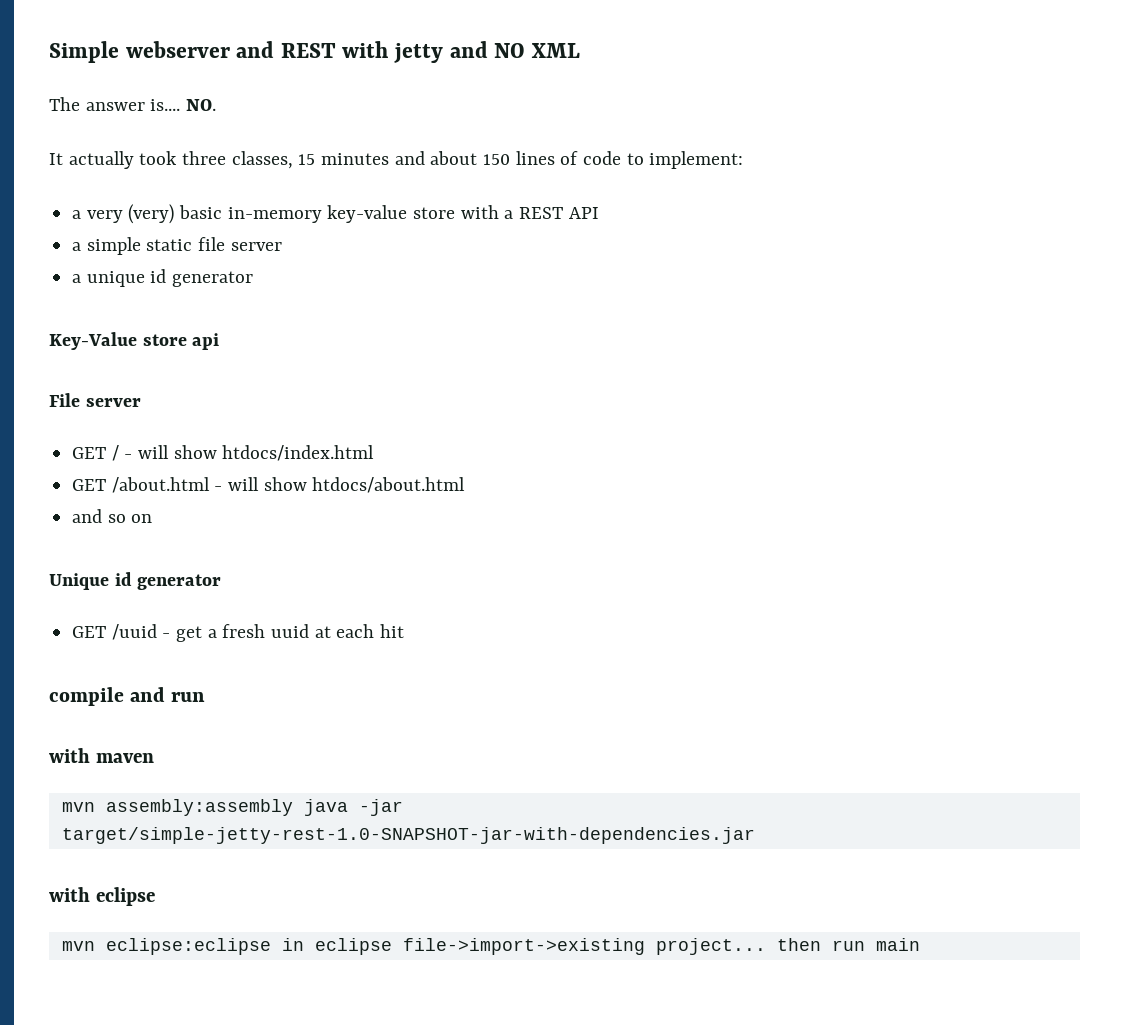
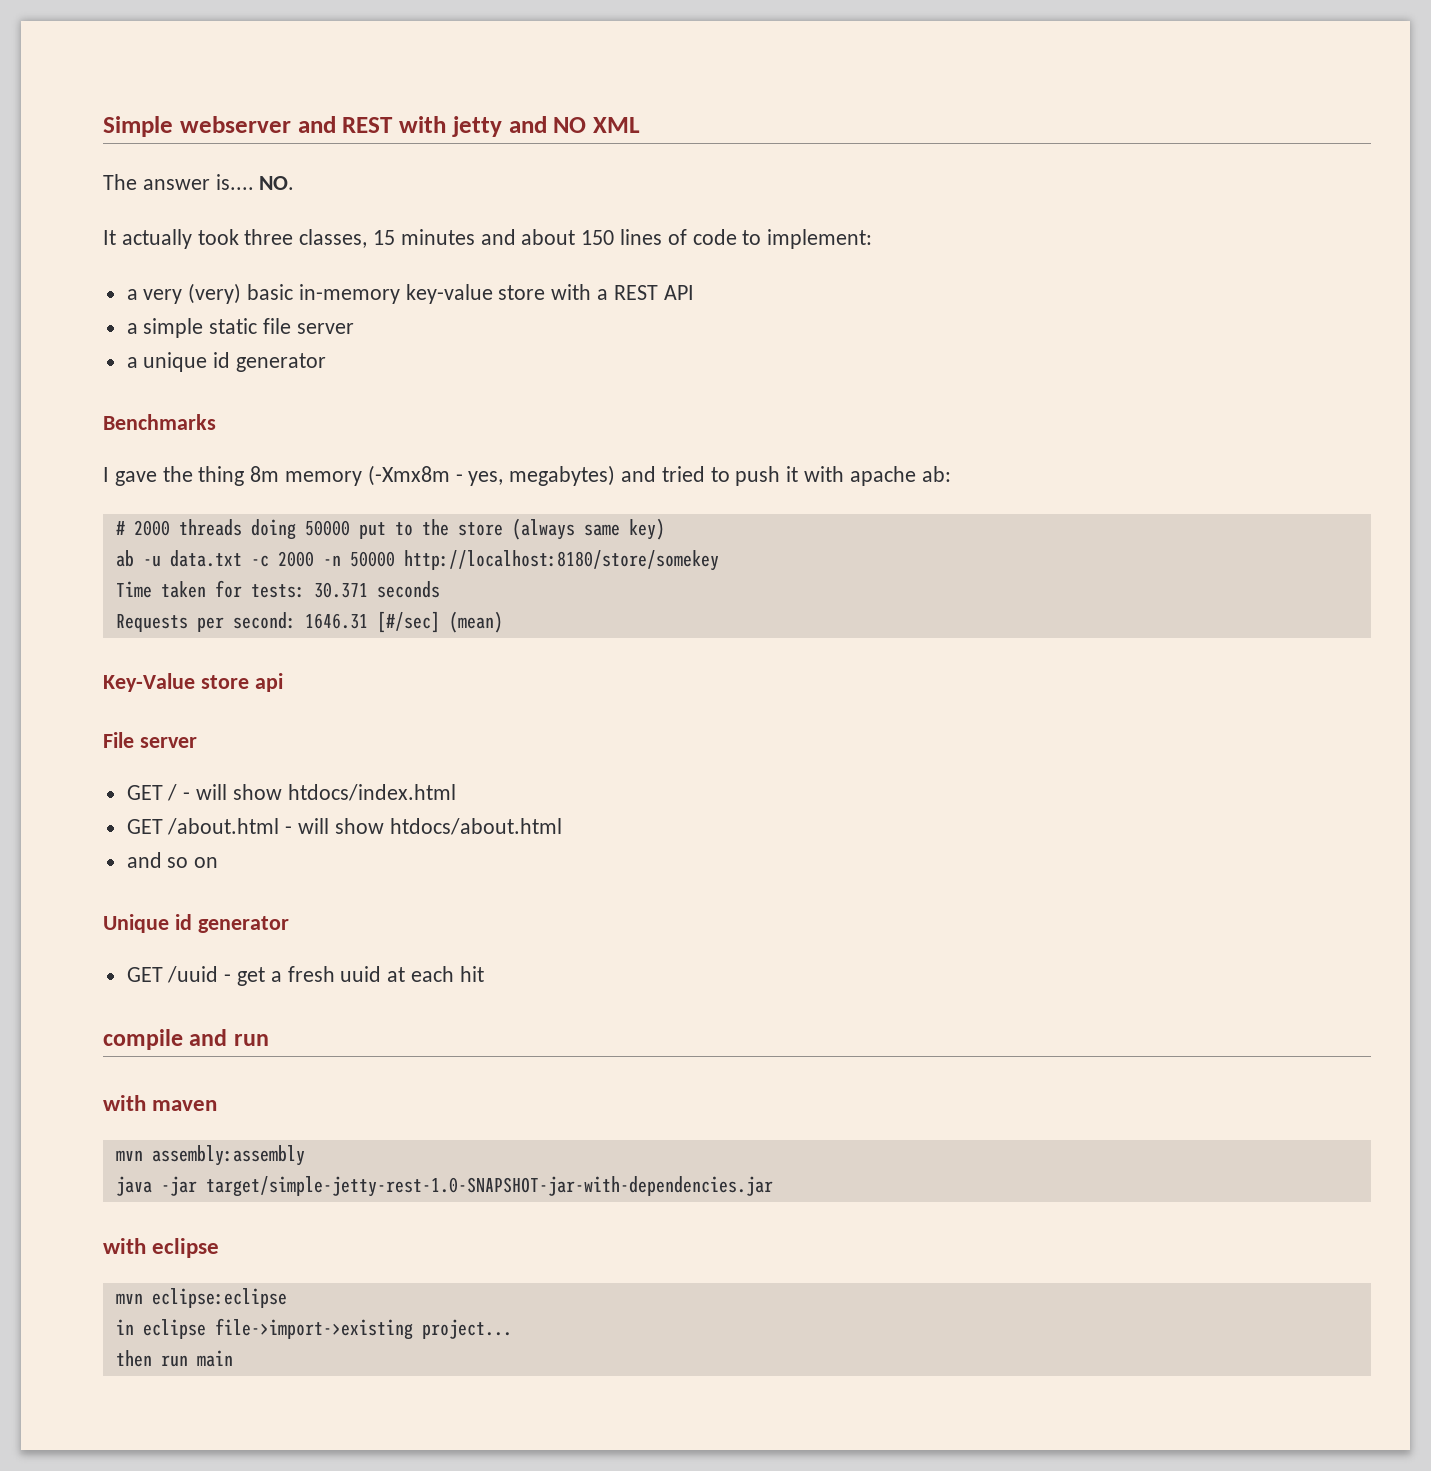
+ Benchmarks
+ I gave the thing 8m memory (-Xmx8m - yes, megabytes) and tried to push it with apache ab:
+ # 2000 threads doing 50000 put to the store (always same key)
+ ab -u data.txt -c 2000 -n 50000 http://localhost:8180/store/somekey
+ Time taken for tests: 30.371 seconds
+ Requests per second: 1646.31 [#/sec] (mean)
- mvn assembly:assembly java -jar target/simple-jetty-rest-1.0-SNAPSHOT-jar-with-dependencies.jar
+ mvn assembly:assembly
+ java -jar target/simple-jetty-rest-1.0-SNAPSHOT-jar-with-dependencies.jar
- mvn eclipse:eclipse in eclipse file->import->existing project... then run main
+ mvn eclipse:eclipse
+ in eclipse file->import->existing project...
+ then run main

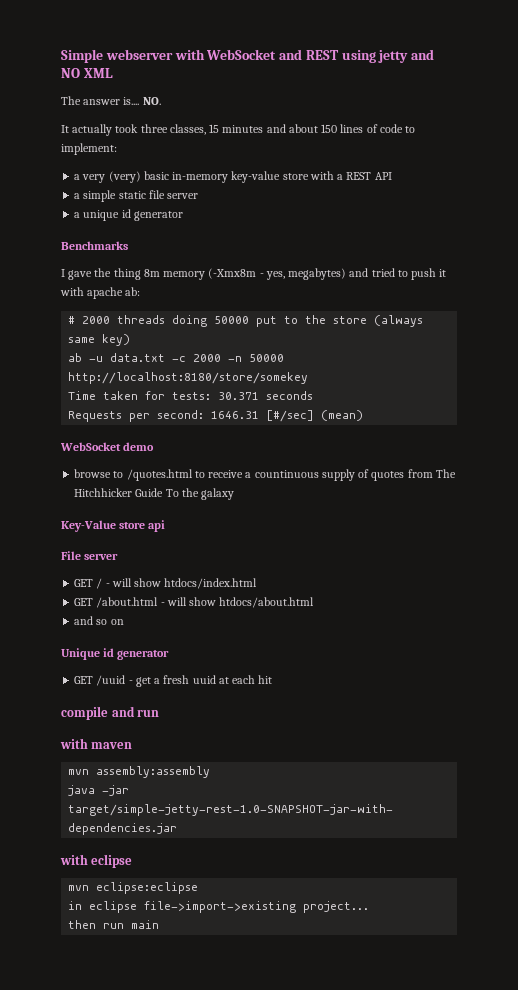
- Simple webserver and REST with jetty and NO XML
+ Simple webserver with WebSocket and REST using jetty and NO XML
+ WebSocket demo
+ browse to /quotes.html to receive a countinuous supply of quotes from The Hitchhicker Guide To the galaxy

